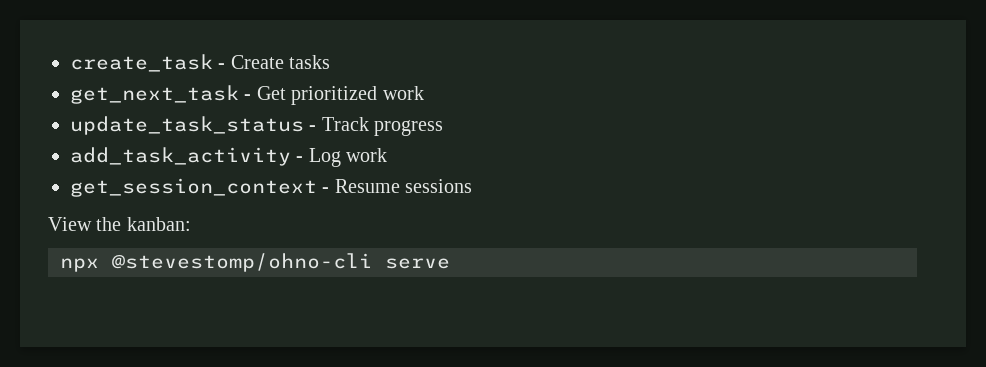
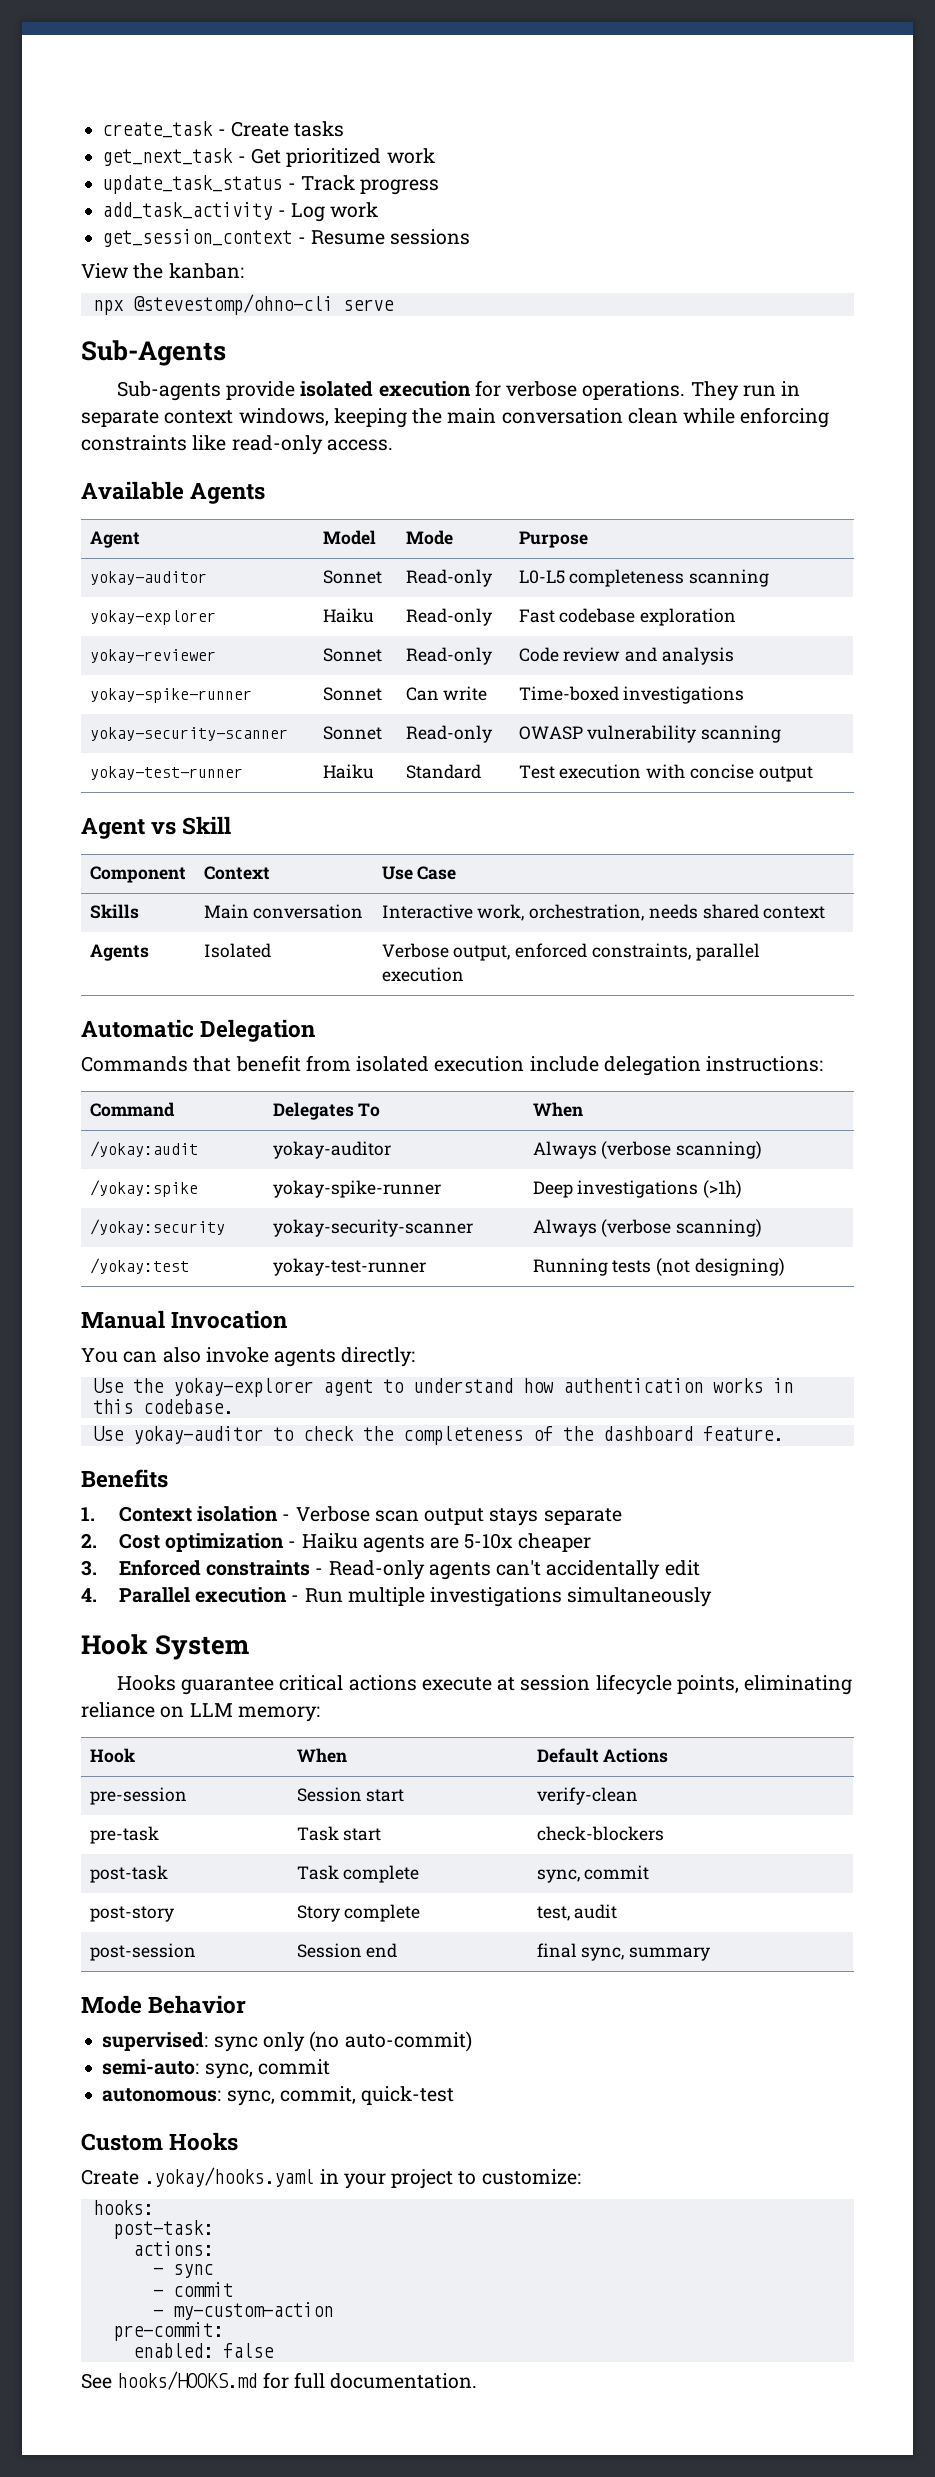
+ Sub-Agents
+ Sub-agents provide isolated execution for verbose operations. They run in separate context windows, keeping the main conversation clean while enforcing constraints like read-only access.
+ Available Agents
+ Agent | Model | Mode | Purpose
+ yokay-auditor | Sonnet | Read-only | L0-L5 completeness scanning
+ yokay-explorer | Haiku | Read-only | Fast codebase exploration
+ yokay-reviewer | Sonnet | Read-only | Code review and analysis
+ yokay-spike-runner | Sonnet | Can write | Time-boxed investigations
+ yokay-security-scanner | Sonnet | Read-only | OWASP vulnerability scanning
+ yokay-test-runner | Haiku | Standard | Test execution with concise output
+ Agent vs Skill
+ Component | Context | Use Case
+ Skills | Main conversation | Interactive work, orchestration, needs shared context
+ Agents | Isolated | Verbose output, enforced constraints, parallel execution
+ Automatic Delegation
+ Commands that benefit from isolated execution include delegation instructions:
+ Command | Delegates To | When
+ /yokay:audit | yokay-auditor | Always (verbose scanning)
+ /yokay:spike | yokay-spike-runner | Deep investigations (>1h)
+ /yokay:security | yokay-security-scanner | Always (verbose scanning)
+ /yokay:test | yokay-test-runner | Running tests (not designing)
+ Manual Invocation
+ You can also invoke agents directly:
+ Use the yokay-explorer agent to understand how authentication works in this codebase.
+ Use yokay-auditor to check the completeness of the dashboard feature.
+ Benefits
+ 1. Context isolation - Verbose scan output stays separate
+ 2. Cost optimization - Haiku agents are 5-10x cheaper
+ 3. Enforced constraints - Read-only agents can't accidentally edit
+ 4. Parallel execution - Run multiple investigations simultaneously
+ Hook System
+ Hooks guarantee critical actions execute at session lifecycle points, eliminating reliance on LLM memory:
+ Hook | When | Default Actions
+ pre-session | Session start | verify-clean
+ pre-task | Task start | check-blockers
+ post-task | Task complete | sync, commit
+ post-story | Story complete | test, audit
+ post-session | Session end | final sync, summary
+ Mode Behavior
+ supervised: sync only (no auto-commit)
+ semi-auto: sync, commit
+ autonomous: sync, commit, quick-test
+ Custom Hooks
+ Create .yokay/hooks.yaml in your project to customize:
+ hooks:
+ post-task:
+ actions:
+ - sync
+ - commit
+ - my-custom-action
+ pre-commit:
+ enabled: false
+ See hooks/HOOKS.md for full documentation.

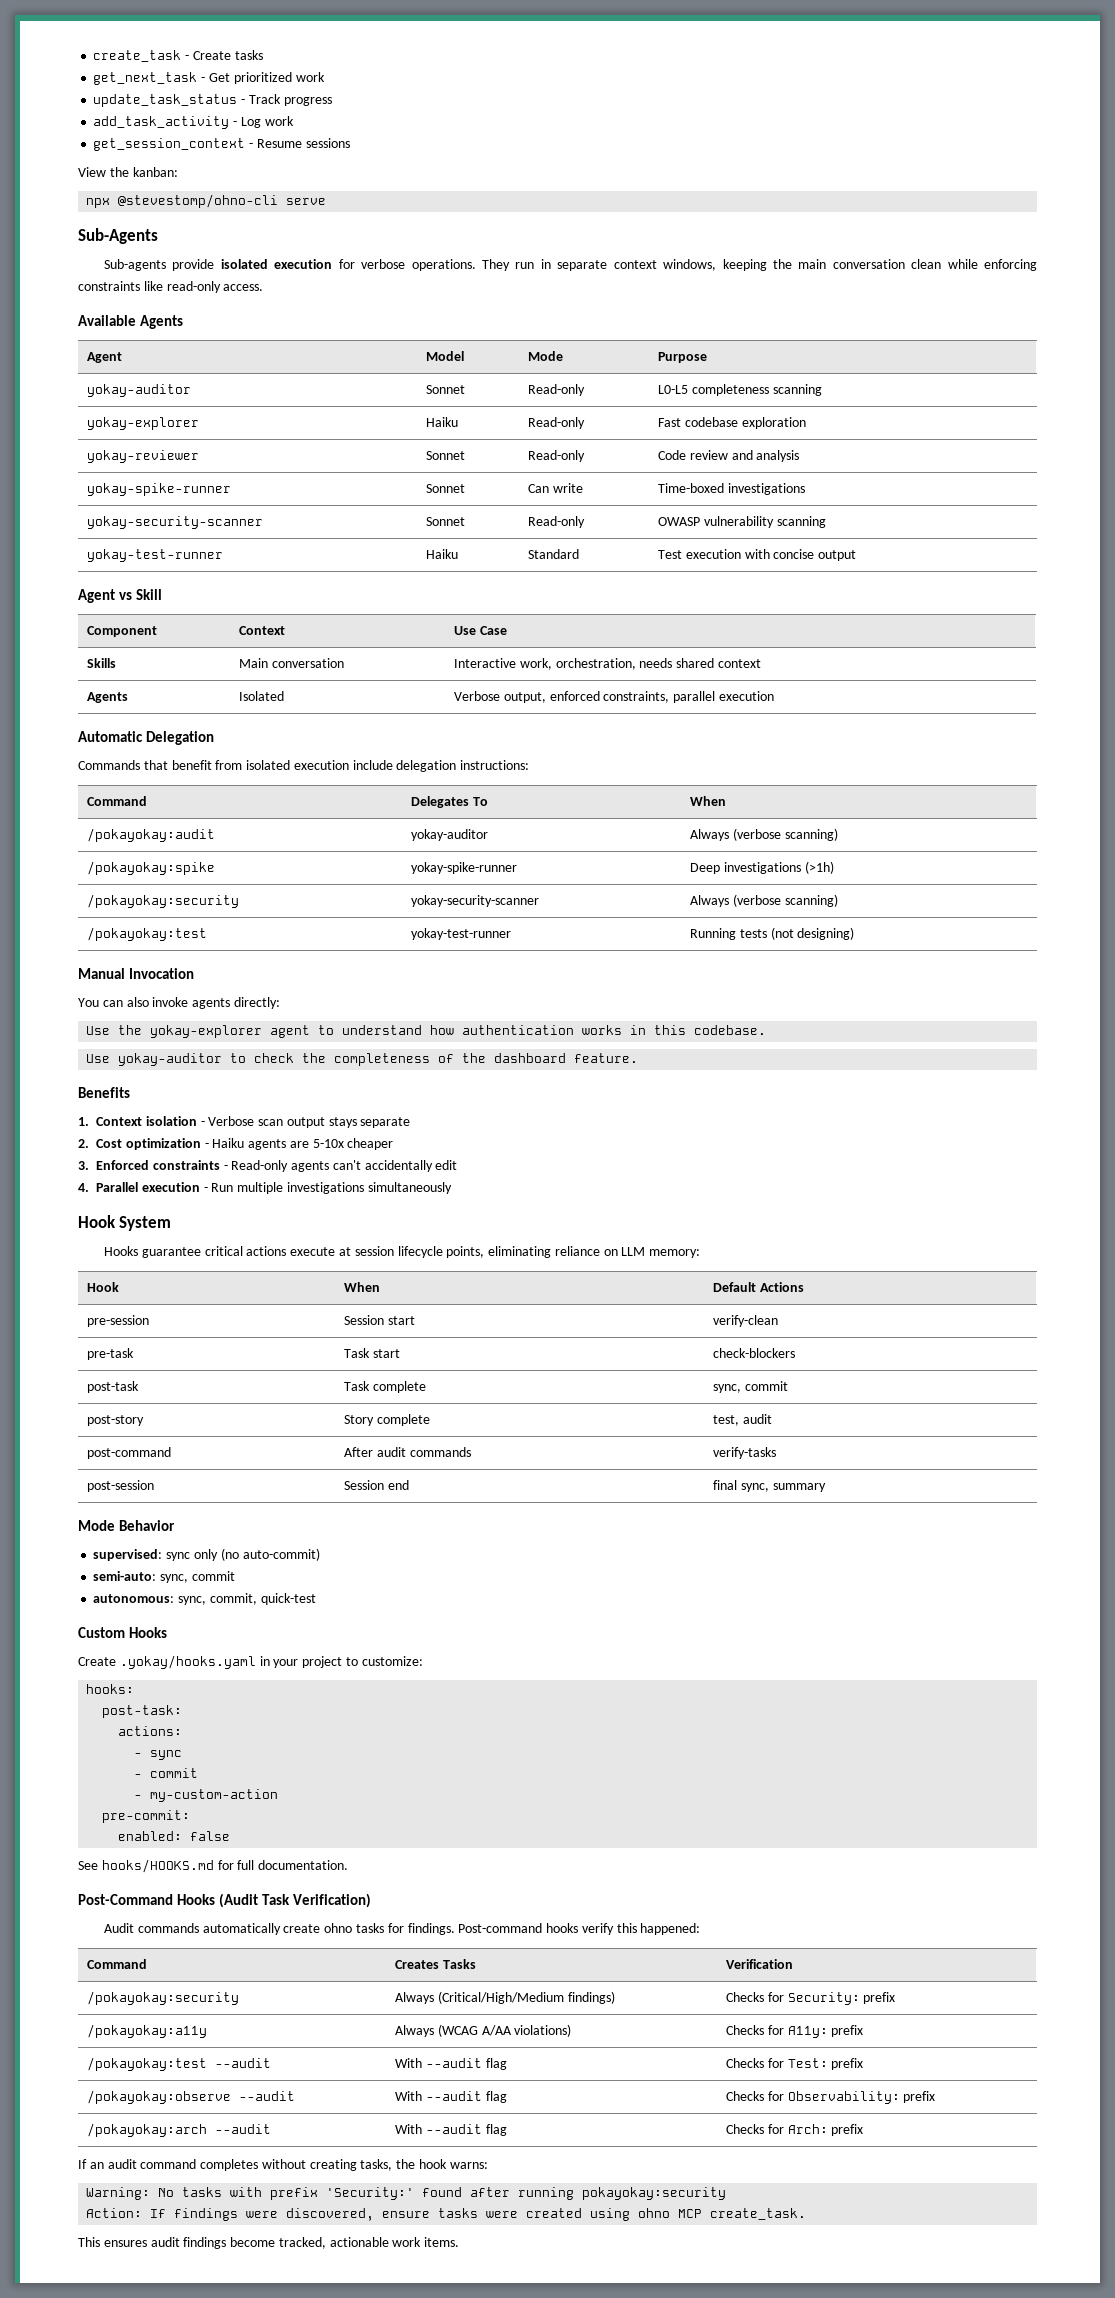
- /yokay:audit | yokay-auditor | Always (verbose scanning)
+ /pokayokay:audit | yokay-auditor | Always (verbose scanning)
- /yokay:spike | yokay-spike-runner | Deep investigations (>1h)
+ /pokayokay:spike | yokay-spike-runner | Deep investigations (>1h)
- /yokay:security | yokay-security-scanner | Always (verbose scanning)
+ /pokayokay:security | yokay-security-scanner | Always (verbose scanning)
- /yokay:test | yokay-test-runner | Running tests (not designing)
+ /pokayokay:test | yokay-test-runner | Running tests (not designing)
+ post-command | After audit commands | verify-tasks
+ Post-Command Hooks (Audit Task Verification)
+ Audit commands automatically create ohno tasks for findings. Post-command hooks verify this happened:
+ Command | Creates Tasks | Verification
+ /pokayokay:security | Always (Critical/High/Medium findings) | Checks for Security: prefix
+ /pokayokay:a11y | Always (WCAG A/AA violations) | Checks for A11y: prefix
+ /pokayokay:test --audit | With --audit flag | Checks for Test: prefix
+ /pokayokay:observe --audit | With --audit flag | Checks for Observability: prefix
+ /pokayokay:arch --audit | With --audit flag | Checks for Arch: prefix
+ If an audit command completes without creating tasks, the hook warns:
+ Warning: No tasks with prefix 'Security:' found after running pokayokay:security
+ Action: If findings were discovered, ensure tasks were created using ohno MCP create_task.
+ This ensures audit findings become tracked, actionable work items.

